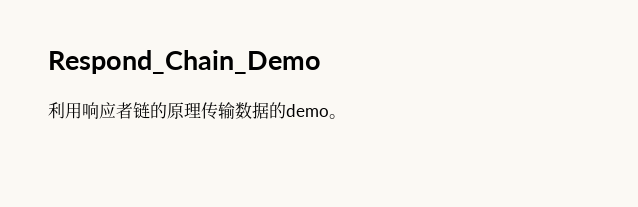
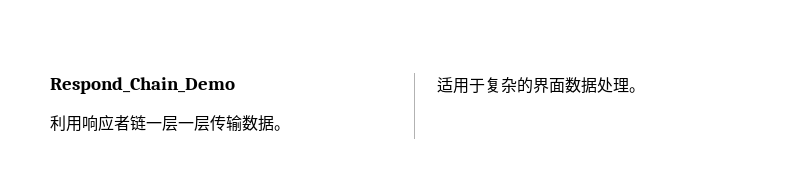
- 利用响应者链的原理传输数据的demo。
+ 利用响应者链一层一层传输数据。
+ 适用于复杂的界面数据处理。

